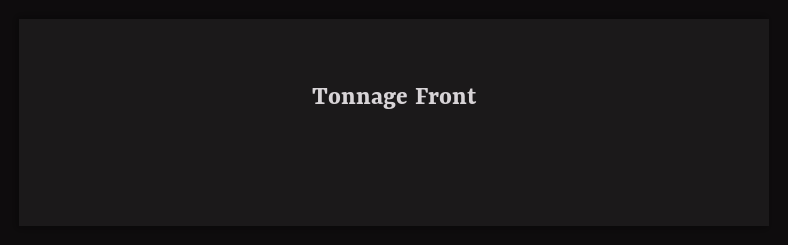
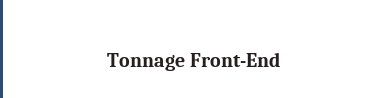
- Tonnage Front
+ Tonnage Front-End

